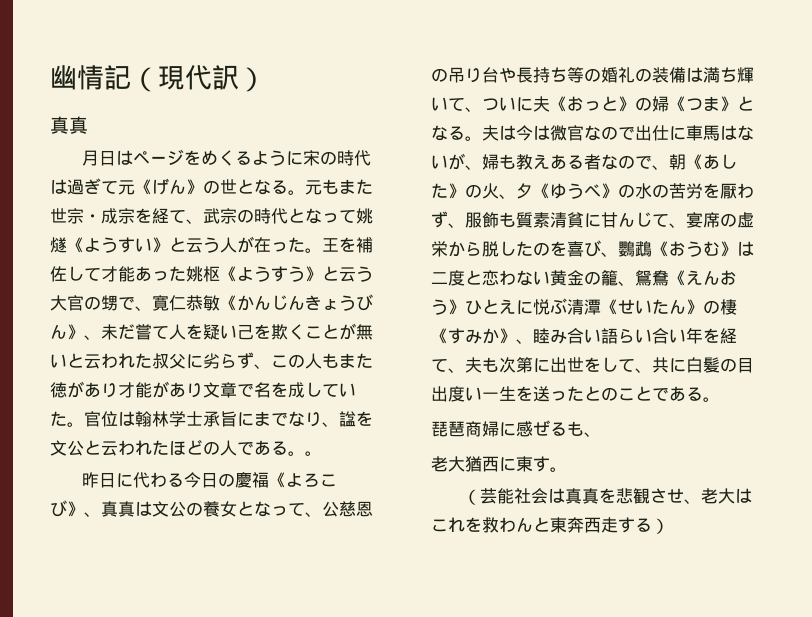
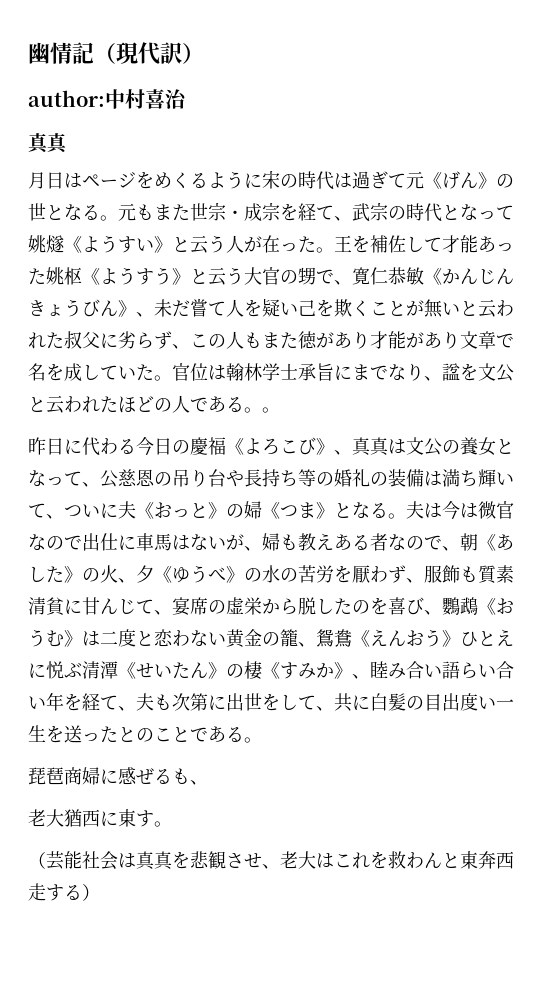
+ author:中村喜治

